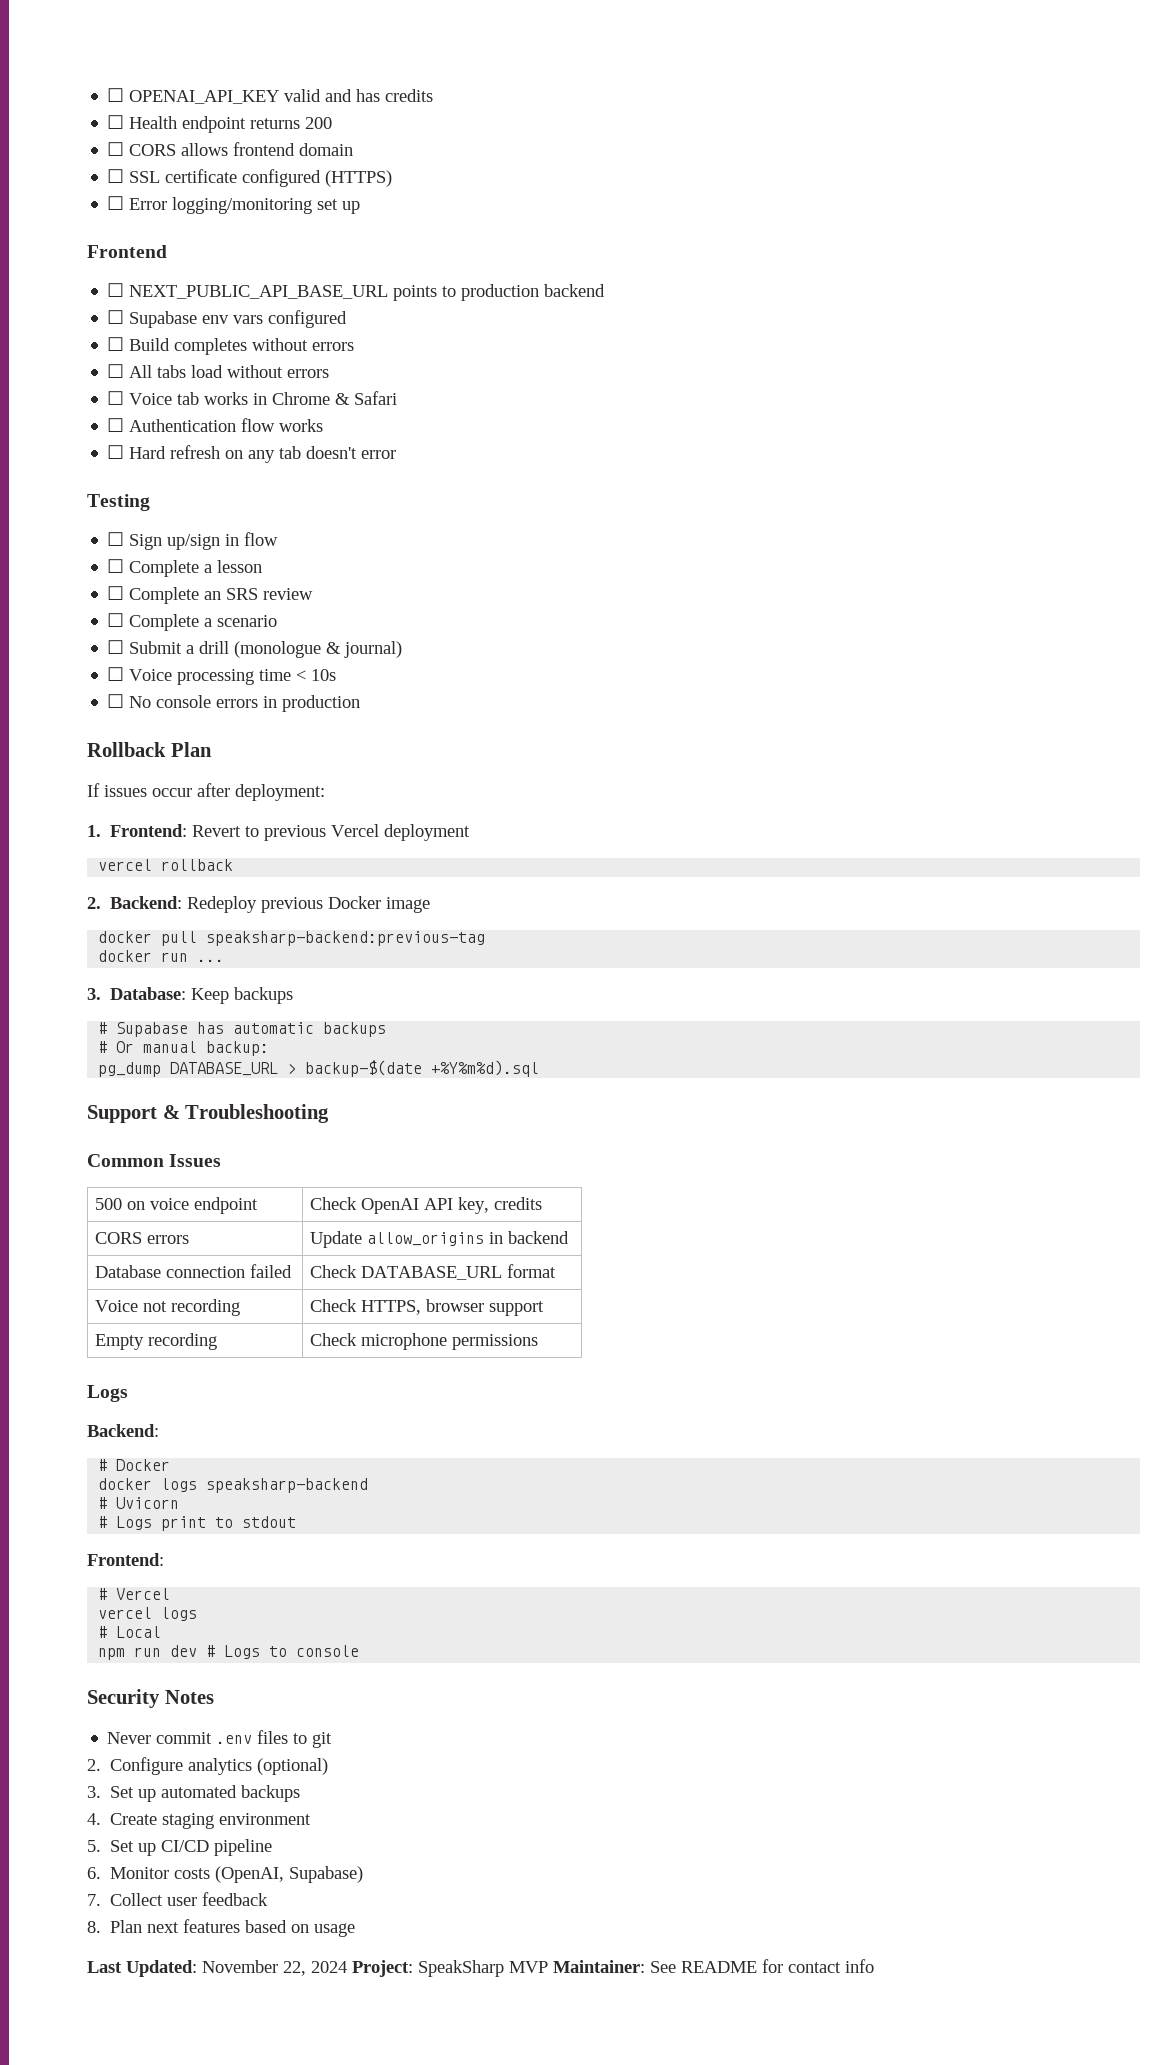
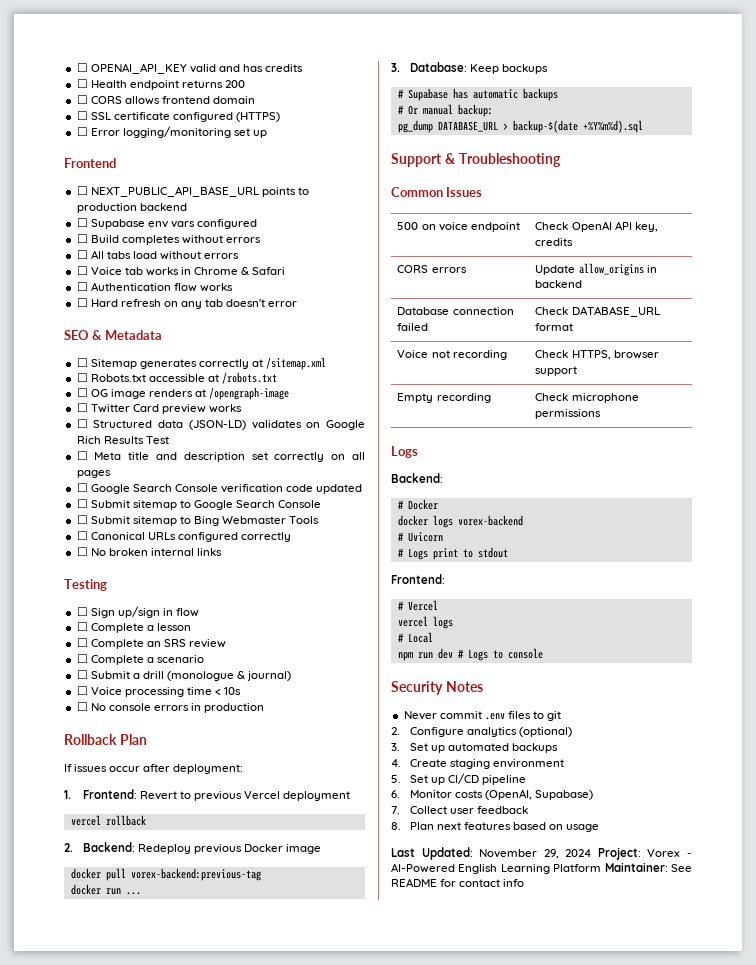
+ SEO & Metadata
+ ☐ Sitemap generates correctly at /sitemap.xml
+ ☐ Robots.txt accessible at /robots.txt
+ ☐ OG image renders at /opengraph-image
+ ☐ Twitter Card preview works
+ ☐ Structured data (JSON-LD) validates on Google Rich Results Test
+ ☐ Meta title and description set correctly on all pages
+ ☐ Google Search Console verification code updated
+ ☐ Submit sitemap to Google Search Console
+ ☐ Submit sitemap to Bing Webmaster Tools
+ ☐ Canonical URLs configured correctly
+ ☐ No broken internal links
- docker pull speaksharp-backend:previous-tag
+ docker pull vorex-backend:previous-tag
- docker logs speaksharp-backend
+ docker logs vorex-backend
- Last Updated: November 22, 2024 Project: SpeakSharp MVP Maintainer: See README for contact info
+ Last Updated: November 29, 2024 Project: Vorex - AI-Powered English Learning Platform Maintainer: See README for contact info

